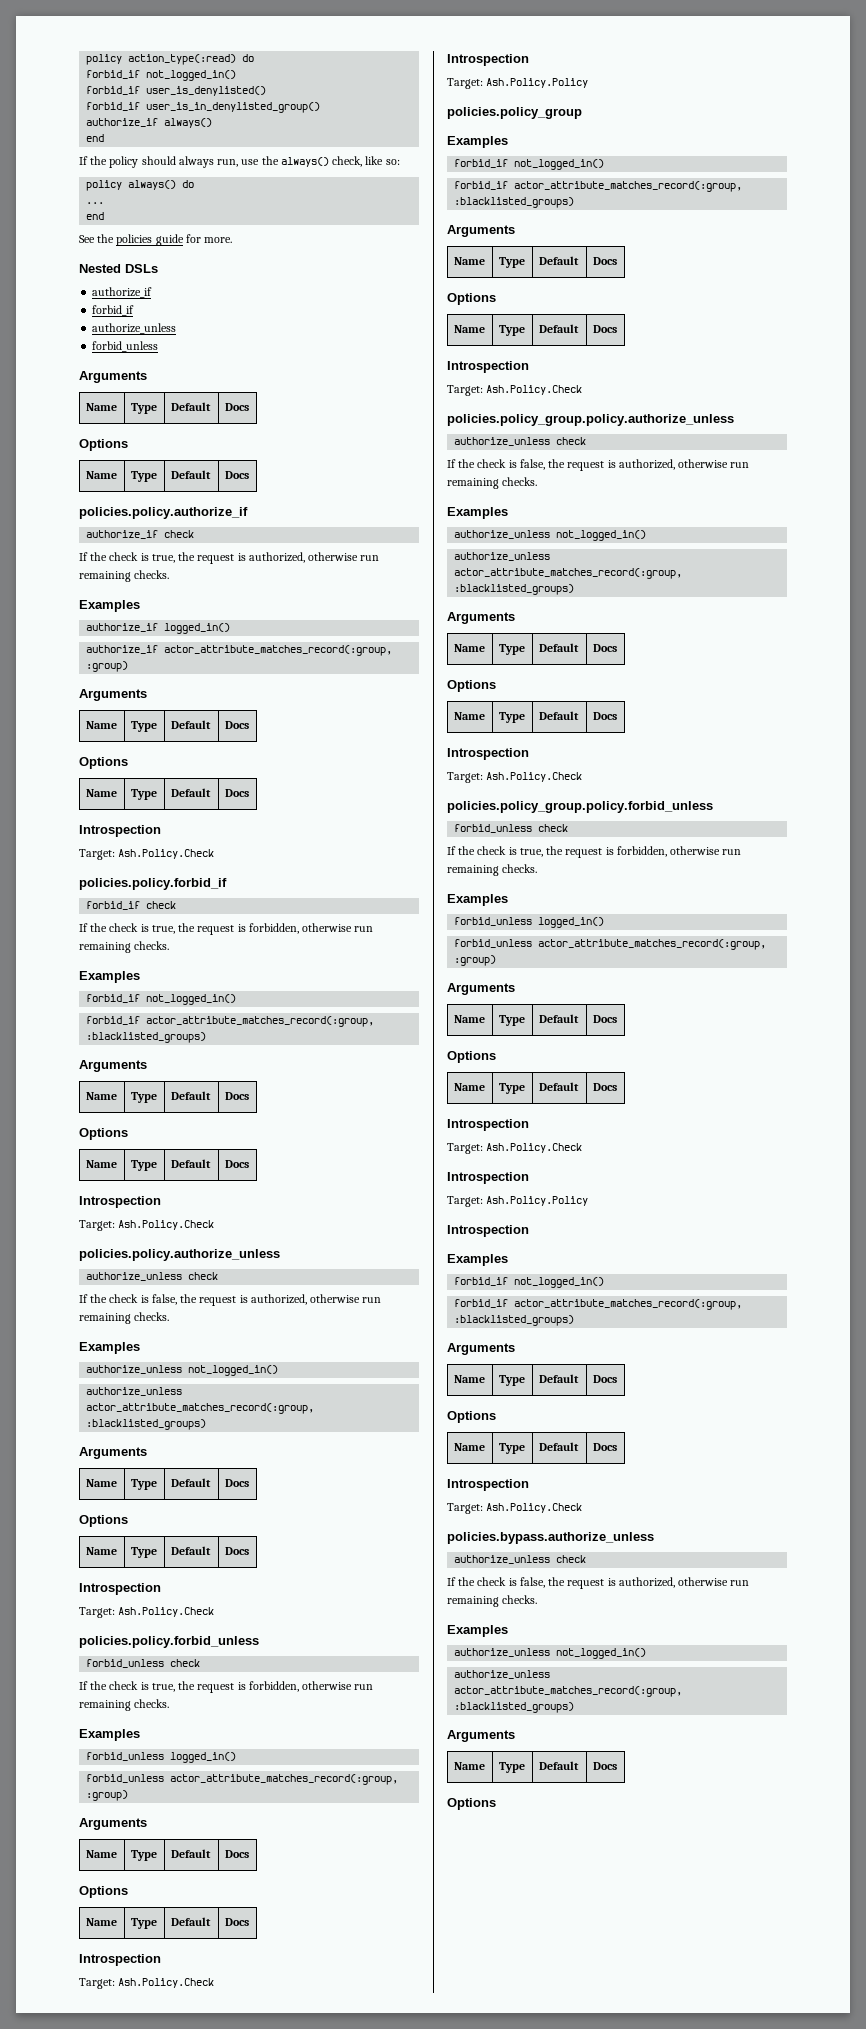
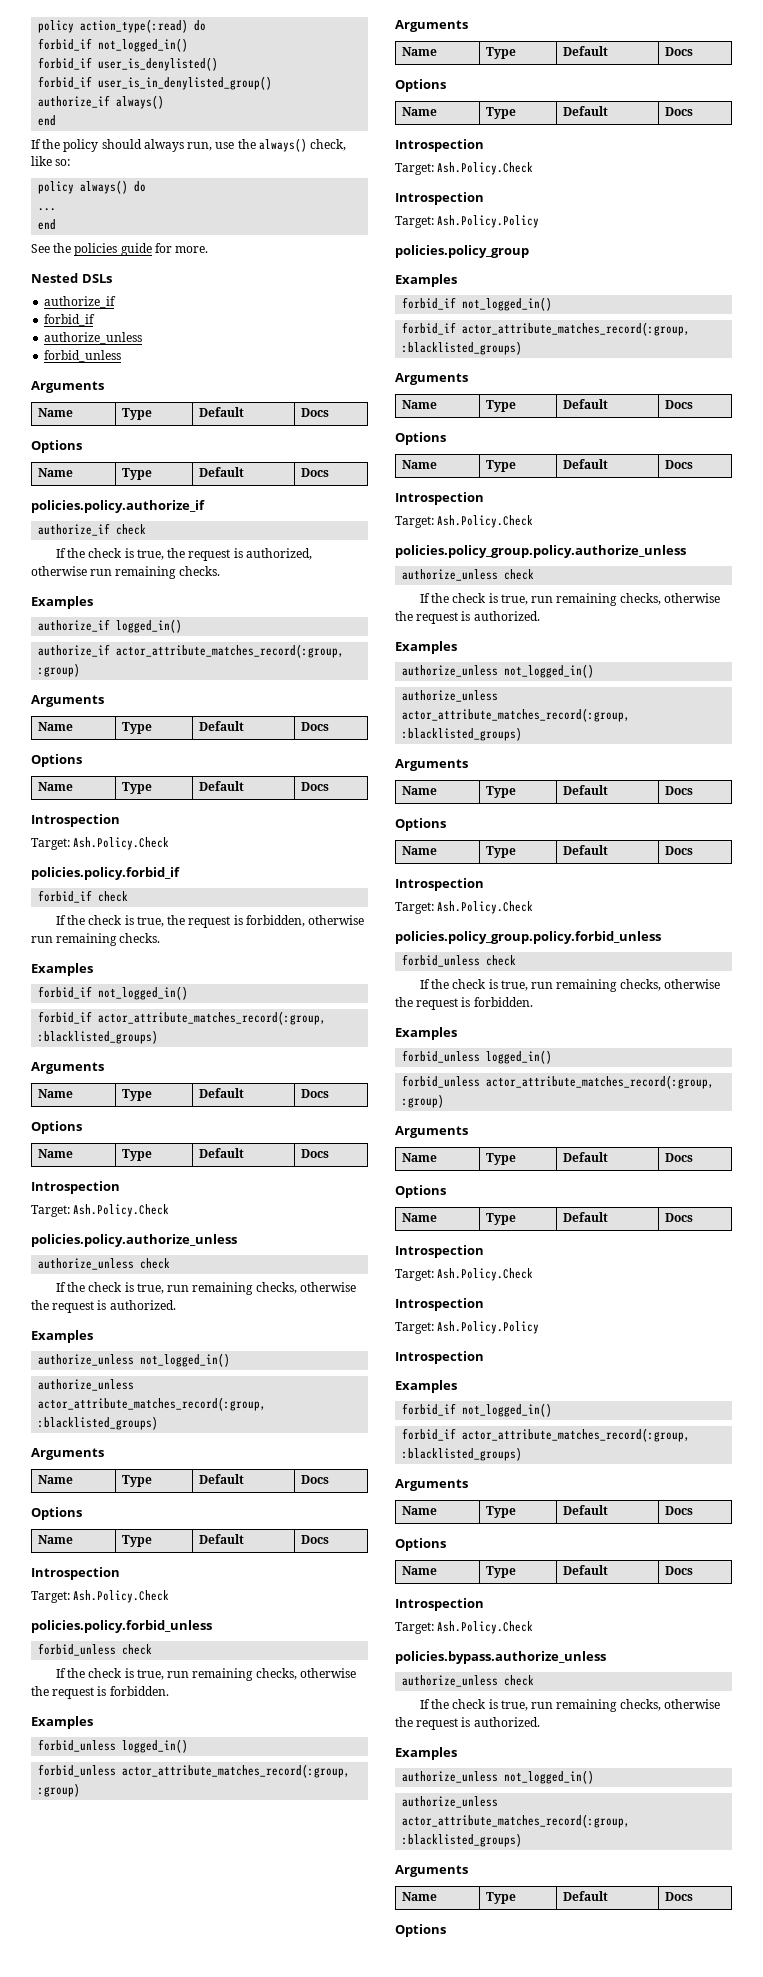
  policies.policy.authorize_unless
  authorize_unless check
- If the check is false, the request is authorized, otherwise run remaining checks.
+ If the check is true, run remaining checks, otherwise the request is authorized.
  policies.policy.forbid_unless
  forbid_unless check
- If the check is true, the request is forbidden, otherwise run remaining checks.
+ If the check is true, run remaining checks, otherwise the request is forbidden.
  policies.policy_group.policy.authorize_unless
  authorize_unless check
- If the check is false, the request is authorized, otherwise run remaining checks.
+ If the check is true, run remaining checks, otherwise the request is authorized.
  policies.policy_group.policy.forbid_unless
  forbid_unless check
- If the check is true, the request is forbidden, otherwise run remaining checks.
+ If the check is true, run remaining checks, otherwise the request is forbidden.
  policies.bypass.authorize_unless
  authorize_unless check
- If the check is false, the request is authorized, otherwise run remaining checks.
+ If the check is true, run remaining checks, otherwise the request is authorized.

